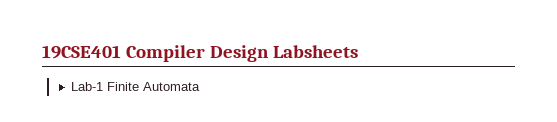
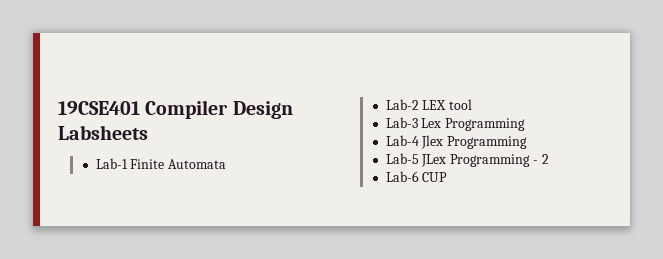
+ Lab-2 LEX tool
+ Lab-3 Lex Programming
+ Lab-4 Jlex Programming
+ Lab-5 JLex Programming - 2
+ Lab-6 CUP

